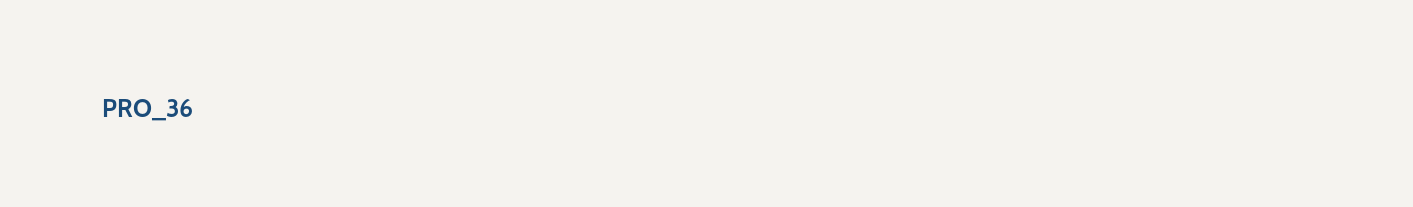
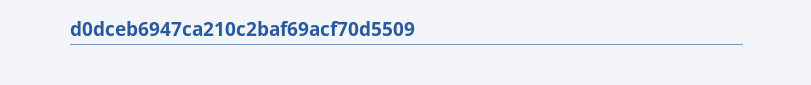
- PRO_36
+ d0dceb6947ca210c2baf69acf70d5509

